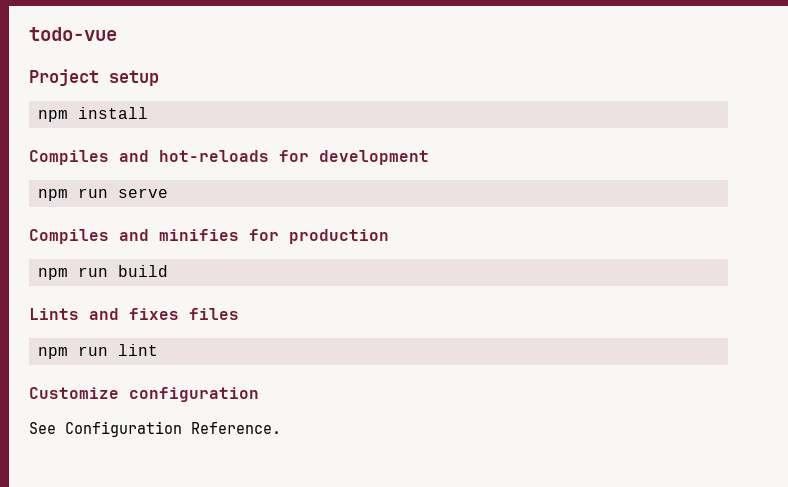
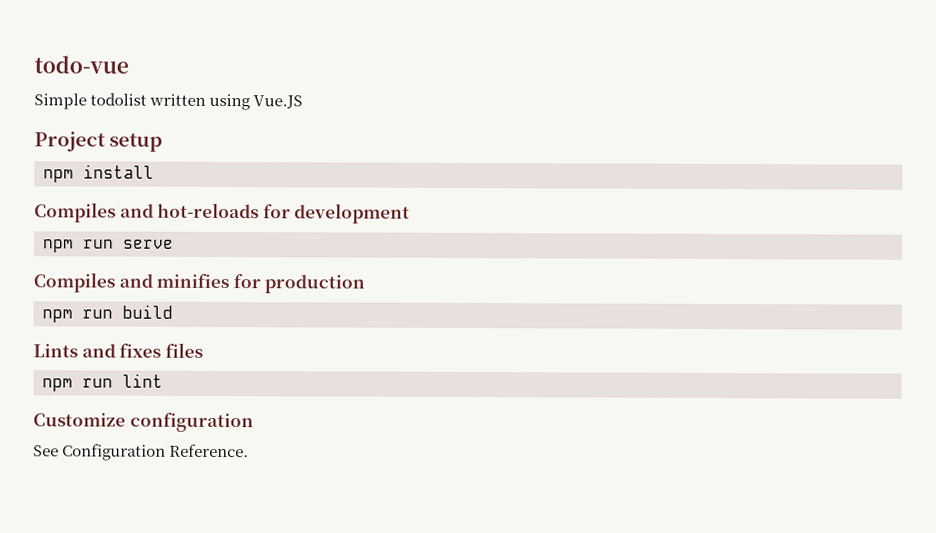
+ Simple todolist written using Vue.JS

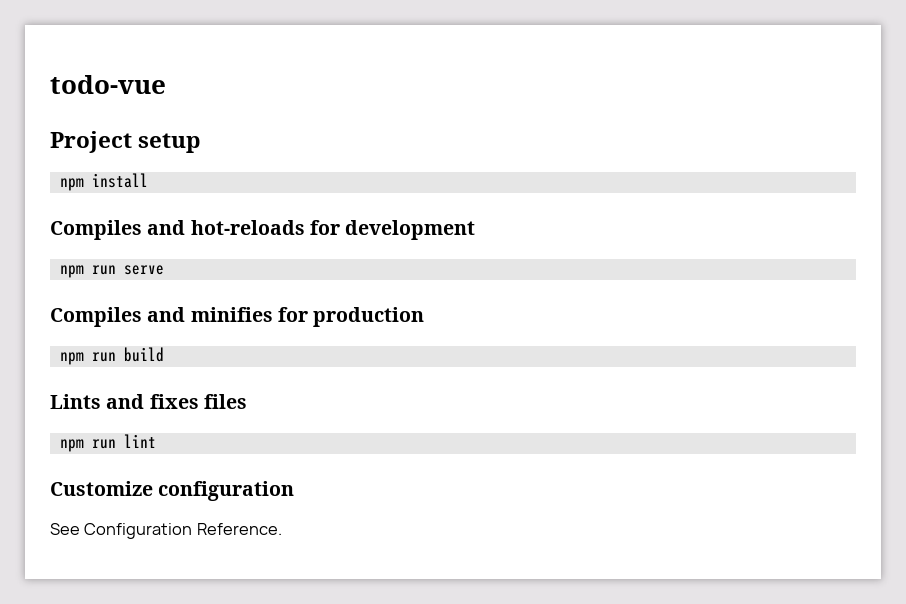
- Simple todolist written using Vue.JS

